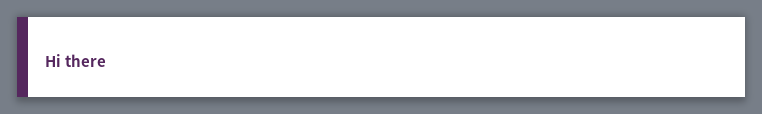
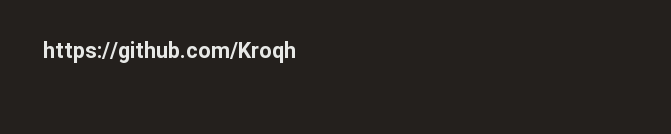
- Hi there
+ https://github.com/Kroqh

